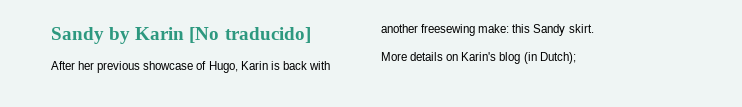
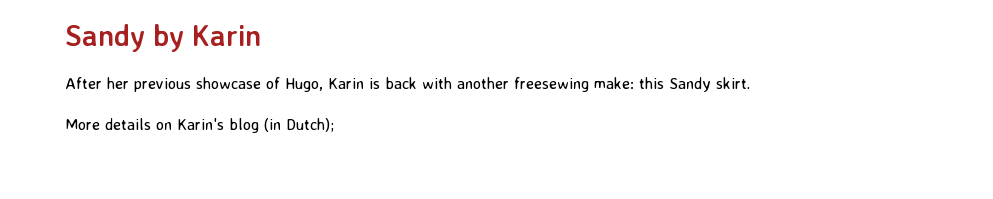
- Sandy by Karin [No traducido]
+ Sandy by Karin

